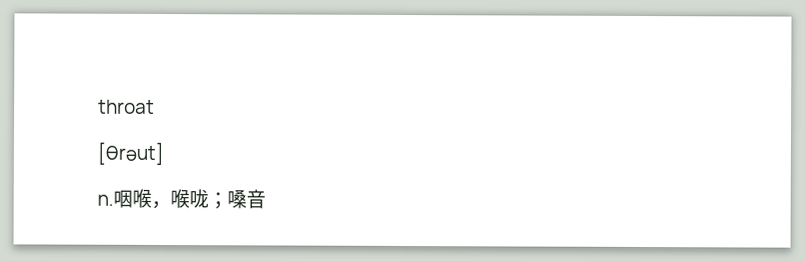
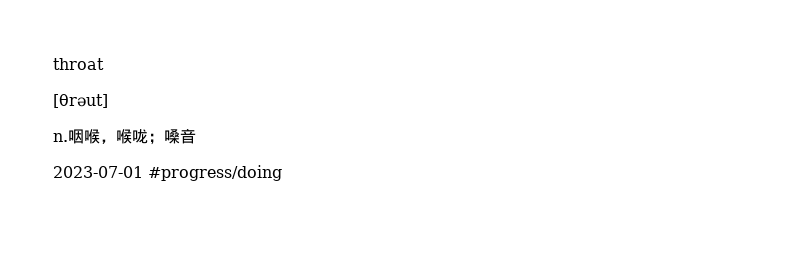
+ 2023-07-01 #progress/doing

